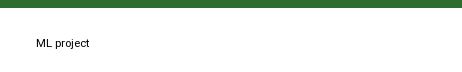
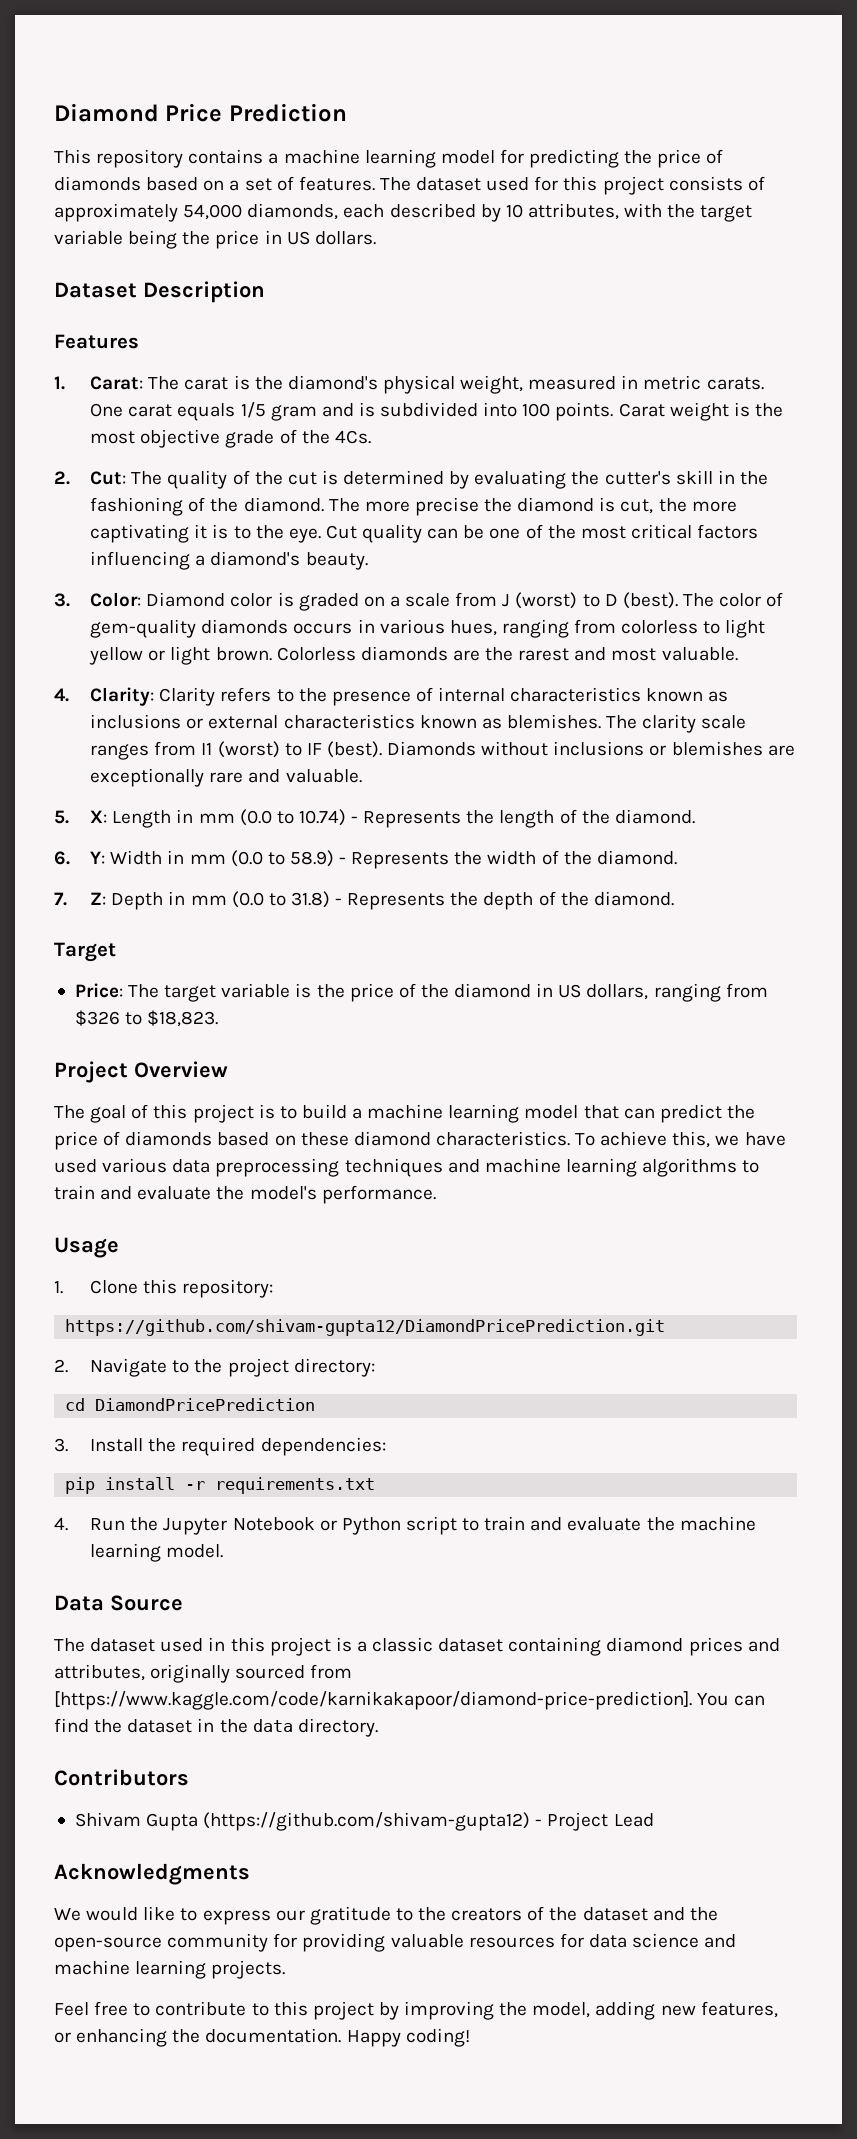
- ML project
+ Diamond Price Prediction
+ This repository contains a machine learning model for predicting the price of diamonds based on a set of features. The dataset used for this project consists of approximately 54,000 diamonds, each described by 10 attributes, with the target variable being the price in US dollars.
+ Dataset Description
+ Features
+ 1. Carat: The carat is the diamond's physical weight, measured in metric carats. One carat equals 1/5 gram and is subdivided into 100 points. Carat weight is the most objective grade of the 4Cs.
+ 2. Cut: The quality of the cut is determined by evaluating the cutter's skill in the fashioning of the diamond. The more precise the diamond is cut, the more captivating it is to the eye. Cut quality can be one of the most critical factors influencing a diamond's beauty.
+ 3. Color: Diamond color is graded on a scale from J (worst) to D (best). The color of gem-quality diamonds occurs in various hues, ranging from colorless to light yellow or light brown. Colorless diamonds are the rarest and most valuable.
+ 4. Clarity: Clarity refers to the presence of internal characteristics known as inclusions or external characteristics known as blemishes. The clarity scale ranges from I1 (worst) to IF (best). Diamonds without inclusions or blemishes are exceptionally rare and valuable.
+ 5. X: Length in mm (0.0 to 10.74) - Represents the length of the diamond.
+ 6. Y: Width in mm (0.0 to 58.9) - Represents the width of the diamond.
+ 7. Z: Depth in mm (0.0 to 31.8) - Represents the depth of the diamond.
+ Target
+ Price: The target variable is the price of the diamond in US dollars, ranging from $326 to $18,823.
+ Project Overview
+ The goal of this project is to build a machine learning model that can predict the price of diamonds based on these diamond characteristics. To achieve this, we have used various data preprocessing techniques and machine learning algorithms to train and evaluate the model's performance.
+ Usage
+ 1. Clone this repository:
+ https://github.com/shivam-gupta12/DiamondPricePrediction.git
+ 2. Navigate to the project directory:
+ cd DiamondPricePrediction
+ 3. Install the required dependencies:
+ pip install -r requirements.txt
+ 4. Run the Jupyter Notebook or Python script to train and evaluate the machine learning model.
+ Data Source
+ The dataset used in this project is a classic dataset containing diamond prices and attributes, originally sourced from [https://www.kaggle.com/code/karnikakapoor/diamond-price-prediction]. You can find the dataset in the data directory.
+ Contributors
+ Shivam Gupta (https://github.com/shivam-gupta12) - Project Lead
+ Acknowledgments
+ We would like to express our gratitude to the creators of the dataset and the open-source community for providing valuable resources for data science and machine learning projects.
+ Feel free to contribute to this project by improving the model, adding new features, or enhancing the documentation. Happy coding!

